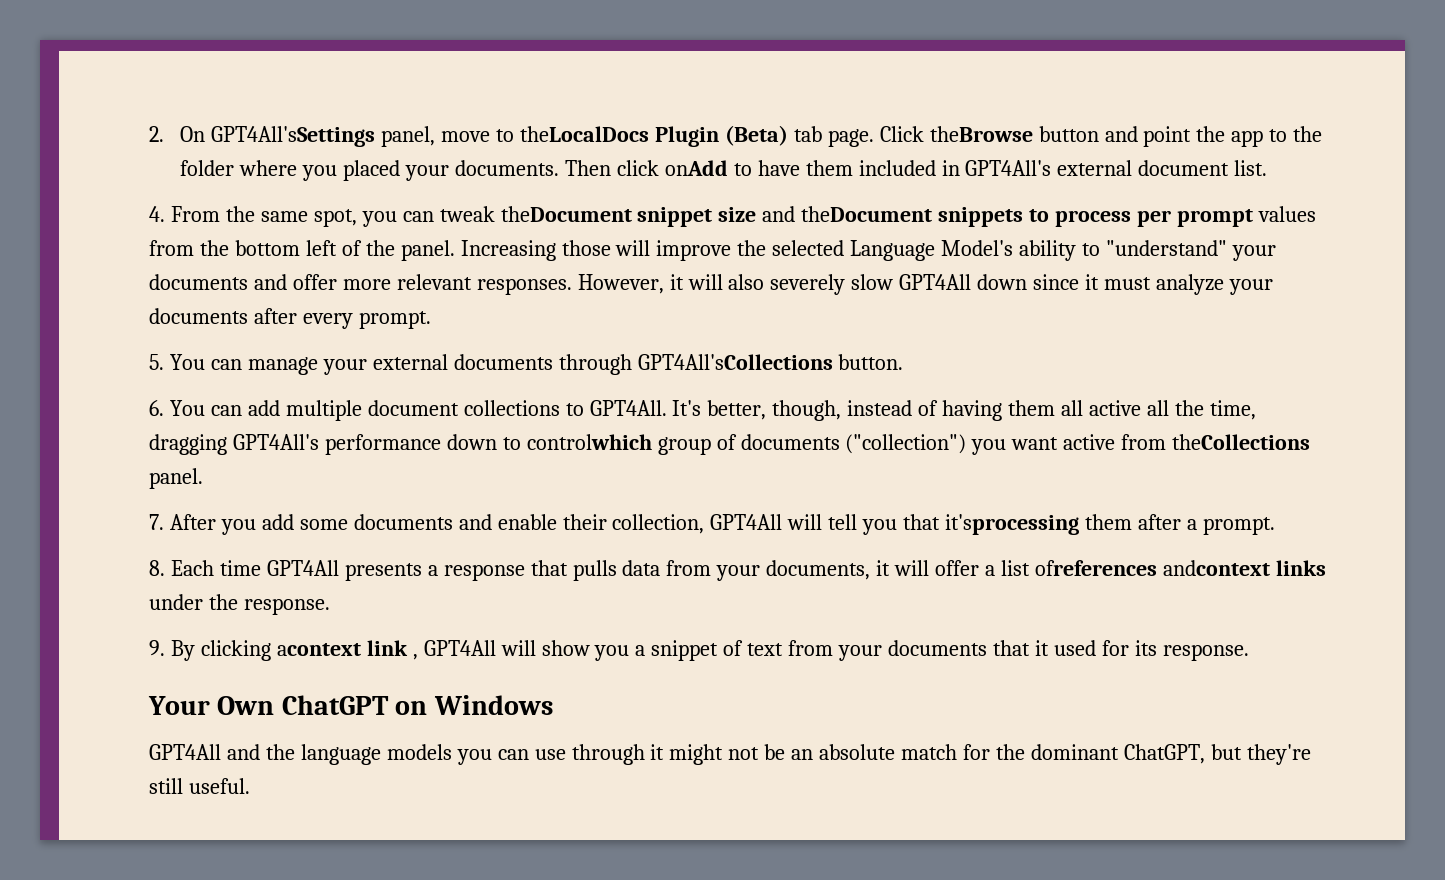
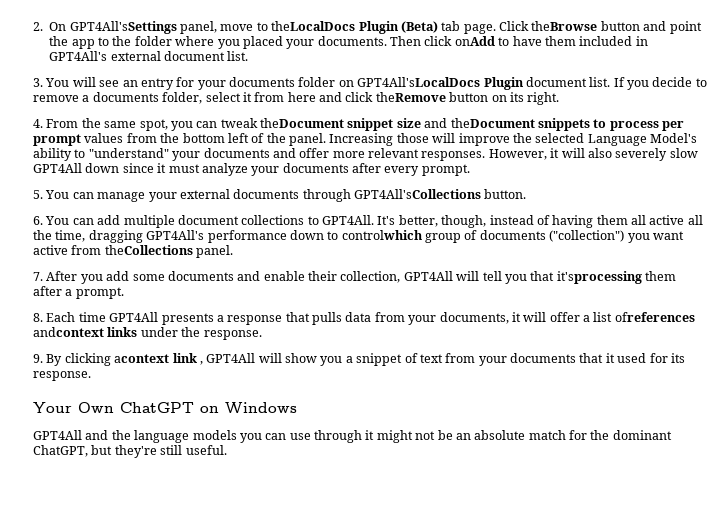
+ 3. You will see an entry for your documents folder on GPT4All'sLocalDocs Plugin document list. If you decide to remove a documents folder, select it from here and click theRemove button on its right.

